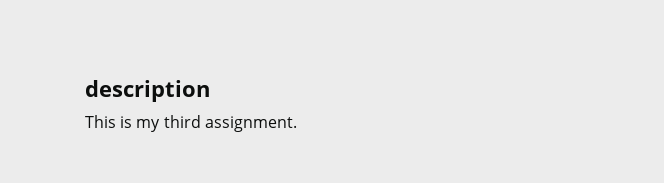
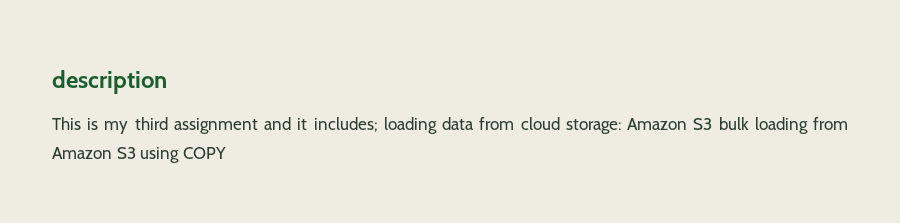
- This is my third assignment.
+ This is my third assignment and it includes; loading data from cloud storage: Amazon S3 bulk loading from Amazon S3 using COPY

